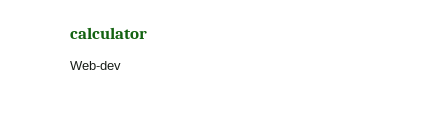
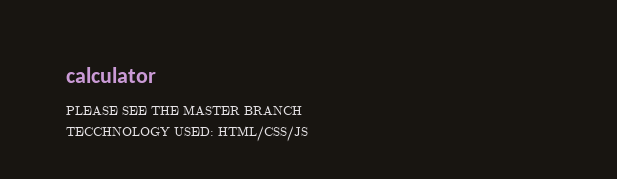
- Web-dev
+ PLEASE SEE THE MASTER BRANCH
+ TECCHNOLOGY USED: HTML/CSS/JS

